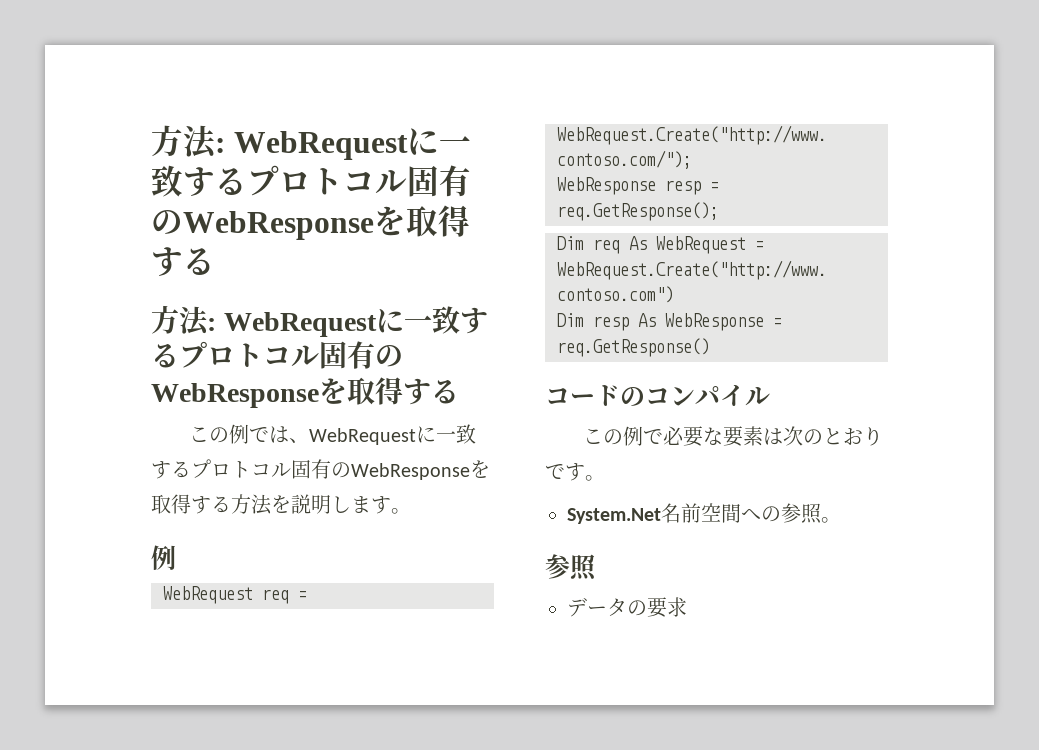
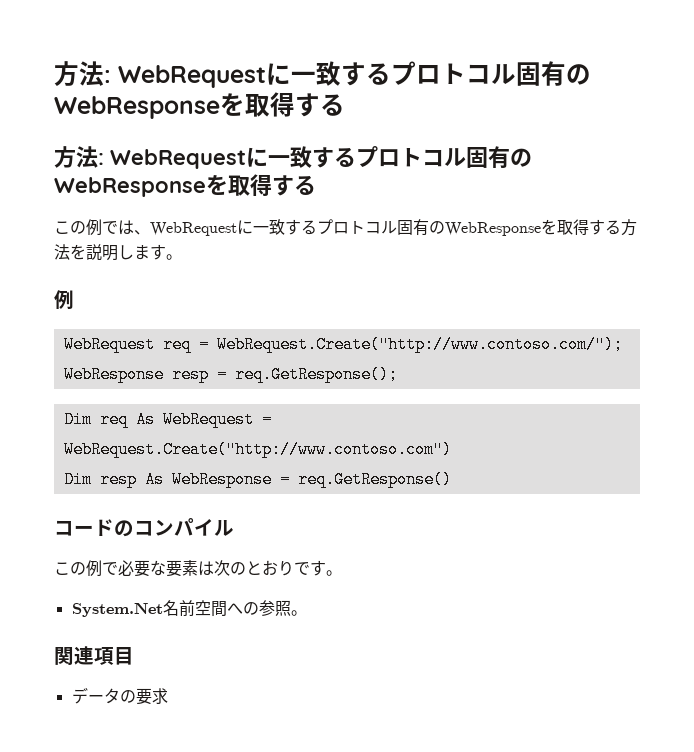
  System.Net名前空間への参照。
- 参照
+ 関連項目

